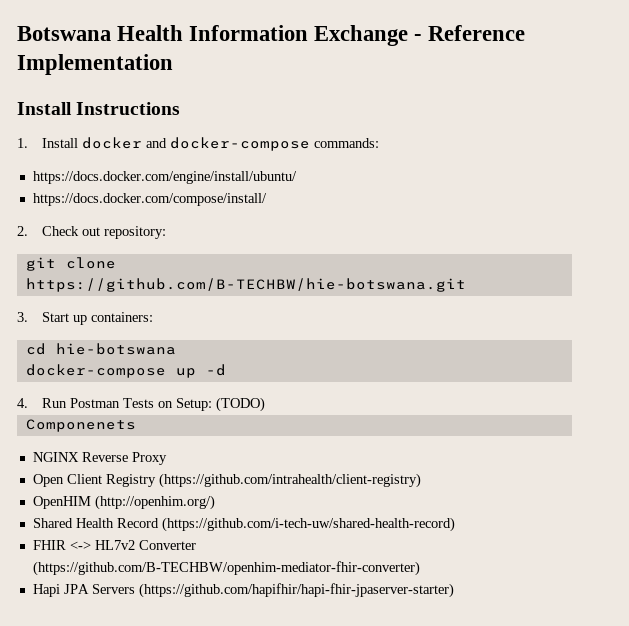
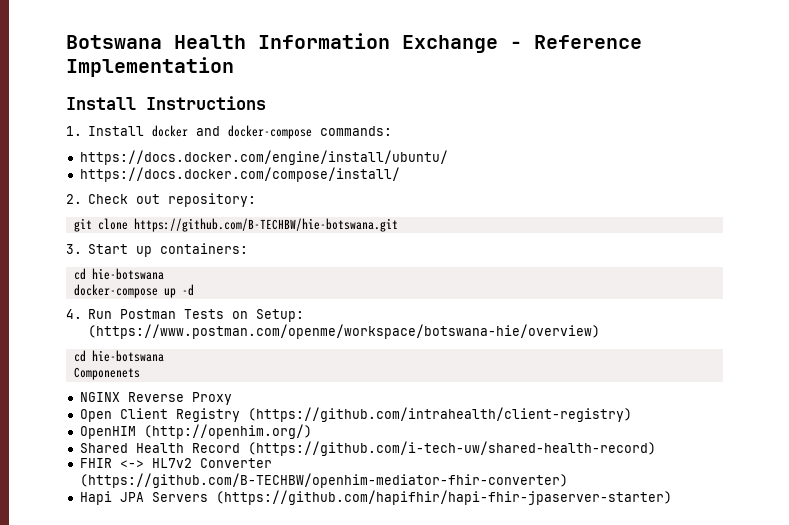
- 4. Run Postman Tests on Setup: (TODO)
+ 4. Run Postman Tests on Setup: (https://www.postman.com/openme/workspace/botswana-hie/overview)
+ cd hie-botswana

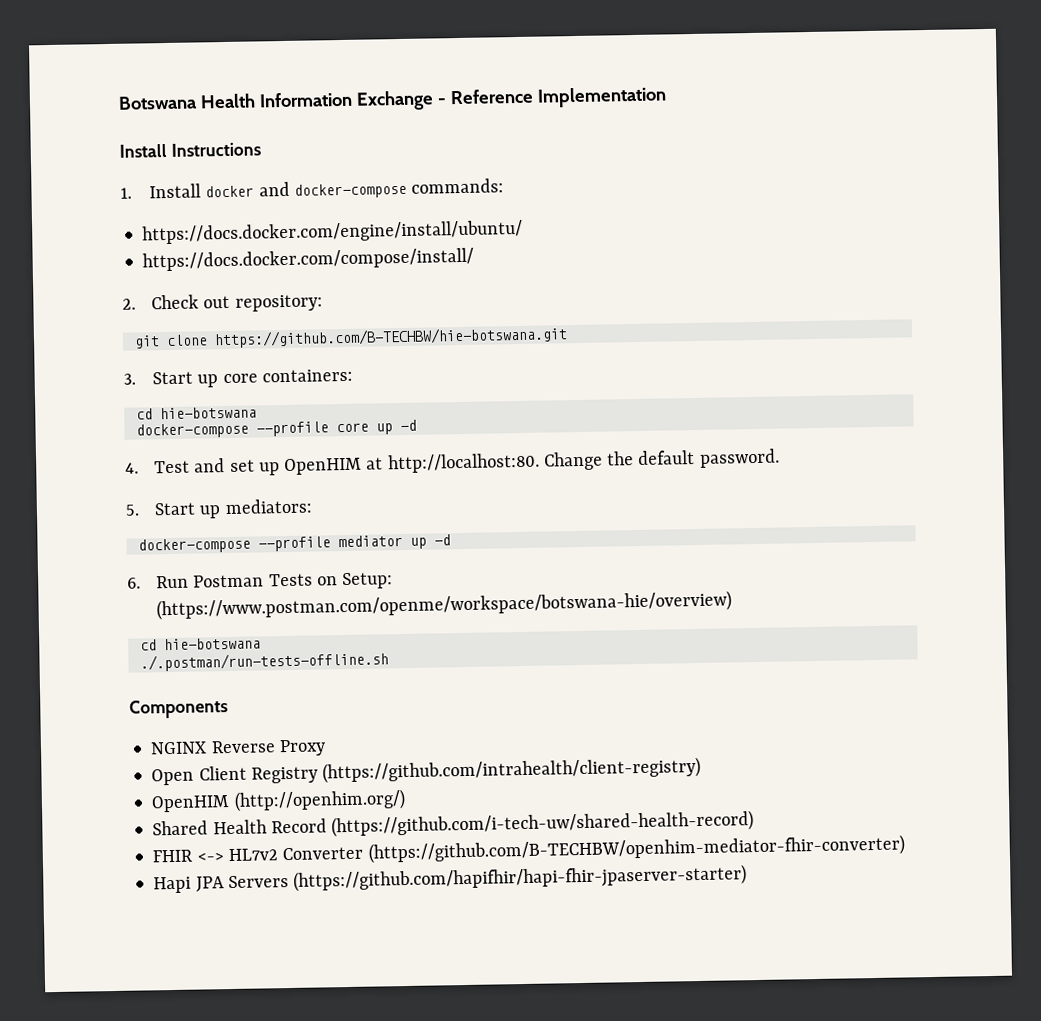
- 3. Start up containers:
+ 3. Start up core containers:
- docker-compose up -d
- 4. Run Postman Tests on Setup: (https://www.postman.com/openme/workspace/botswana-hie/overview)
+ docker-compose --profile core up -d
+ 4. Test and set up OpenHIM at http://localhost:80. Change the default password.
+ 5. Start up mediators:
+ docker-compose --profile mediator up -d
+ 6. Run Postman Tests on Setup: (https://www.postman.com/openme/workspace/botswana-hie/overview)
- Componenets
+ ./.postman/run-tests-offline.sh
+ Components

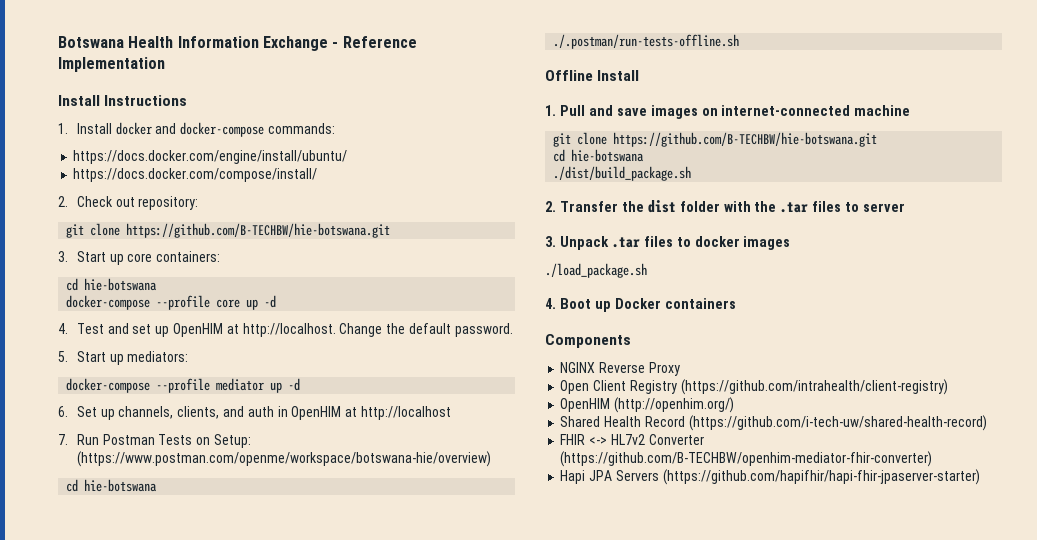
- 4. Test and set up OpenHIM at http://localhost:80.
+ 4. Test and set up OpenHIM at http://localhost.
- 6. Run Postman Tests on Setup: (https://www.postman.com/openme/workspace/botswana-hie/overview)
+ 6. Set up channels, clients, and auth in OpenHIM at http://localhost
+ 7. Run Postman Tests on Setup: (https://www.postman.com/openme/workspace/botswana-hie/overview)
+ Offline Install
+ 1. Pull and save images on internet-connected machine
+ git clone https://github.com/B-TECHBW/hie-botswana.git
+ cd hie-botswana
+ ./dist/build_package.sh
+ 2. Transfer the dist folder with the .tar files to server
+ 3. Unpack .tar files to docker images
+ ./load_package.sh
+ 4. Boot up Docker containers

